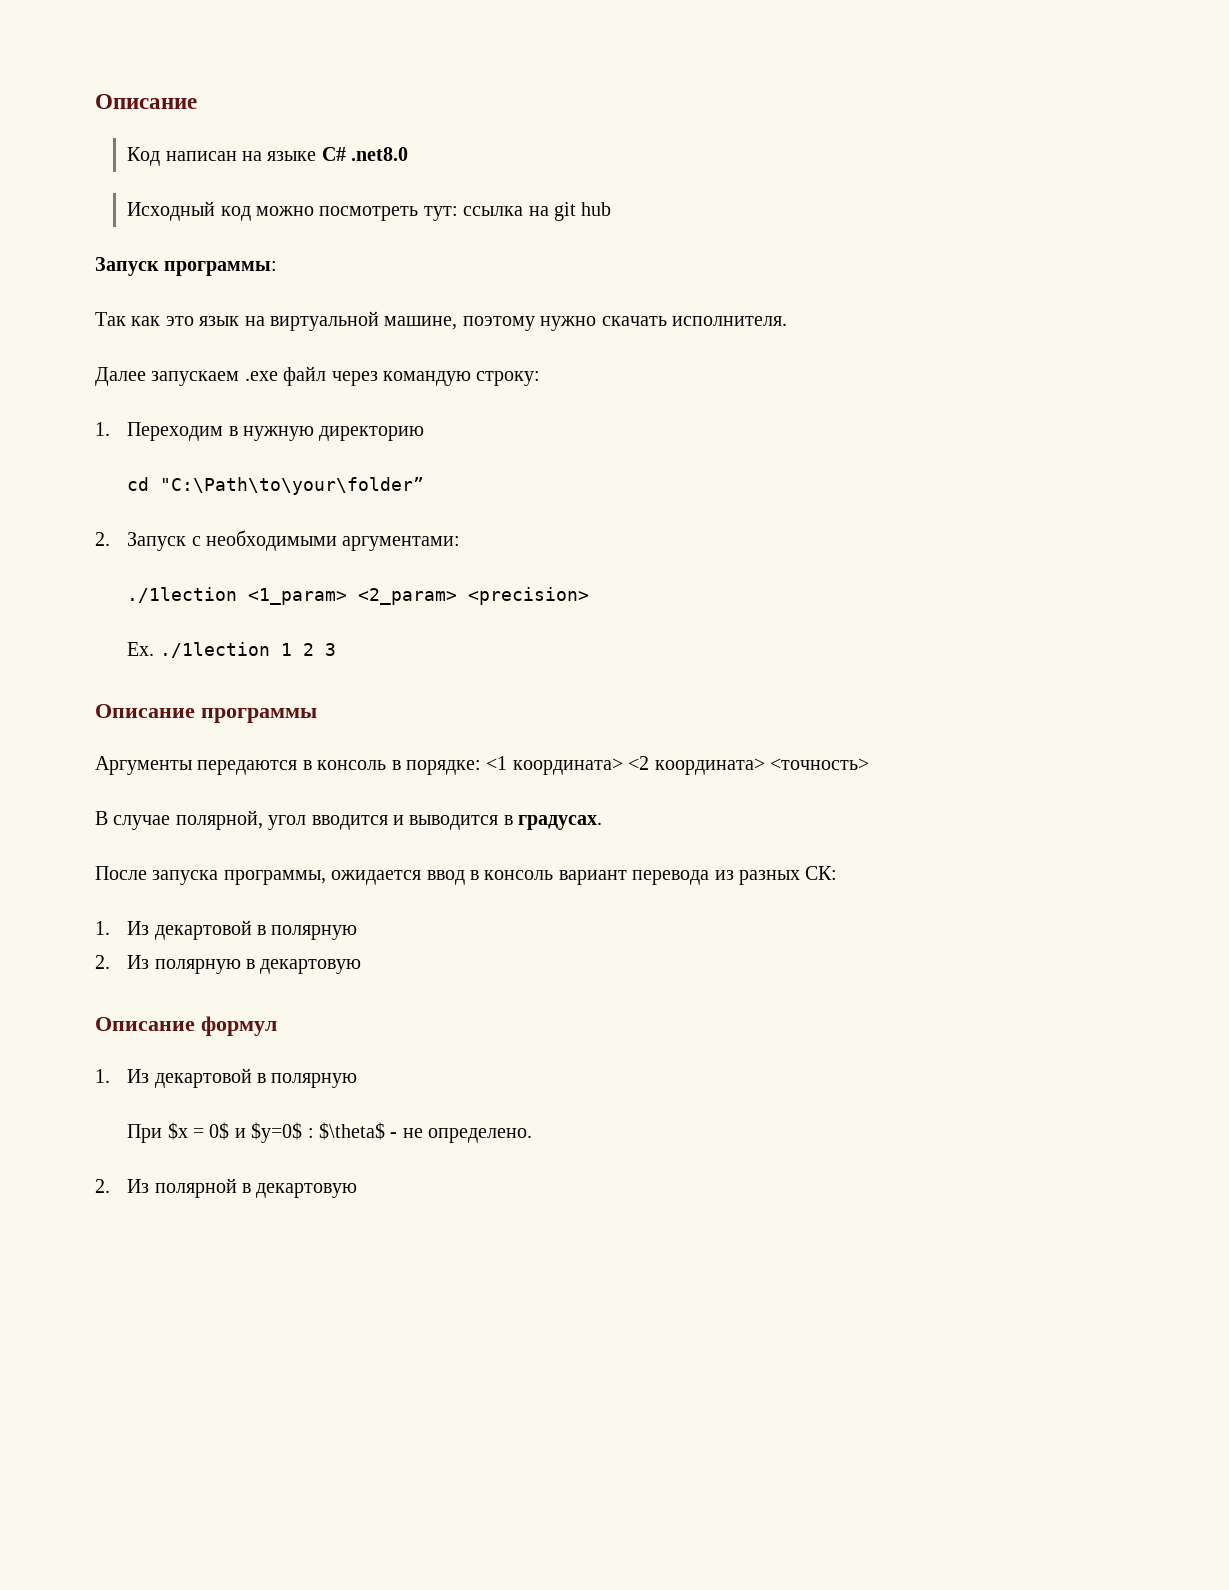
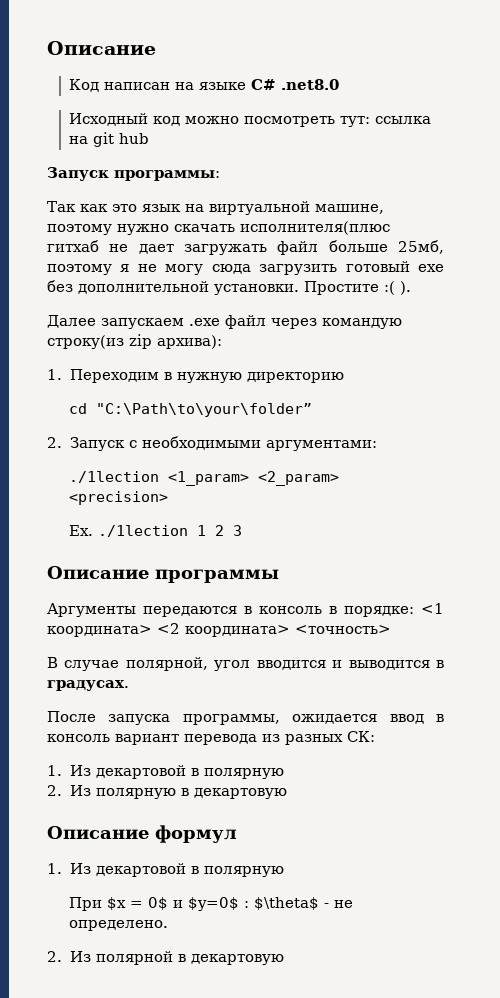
- Так как это язык на виртуальной машине, поэтому нужно скачать исполнителя.
+ Так как это язык на виртуальной машине, поэтому нужно скачать исполнителя(плюс гитхаб не дает загружать файл больше 25мб, поэтому я не могу сюда загрузить готовый exe без дополнительной установки. Простите :( ).
- Далее запускаем .exe файл через командую строку:
+ Далее запускаем .exe файл через командую строку(из zip архива):

